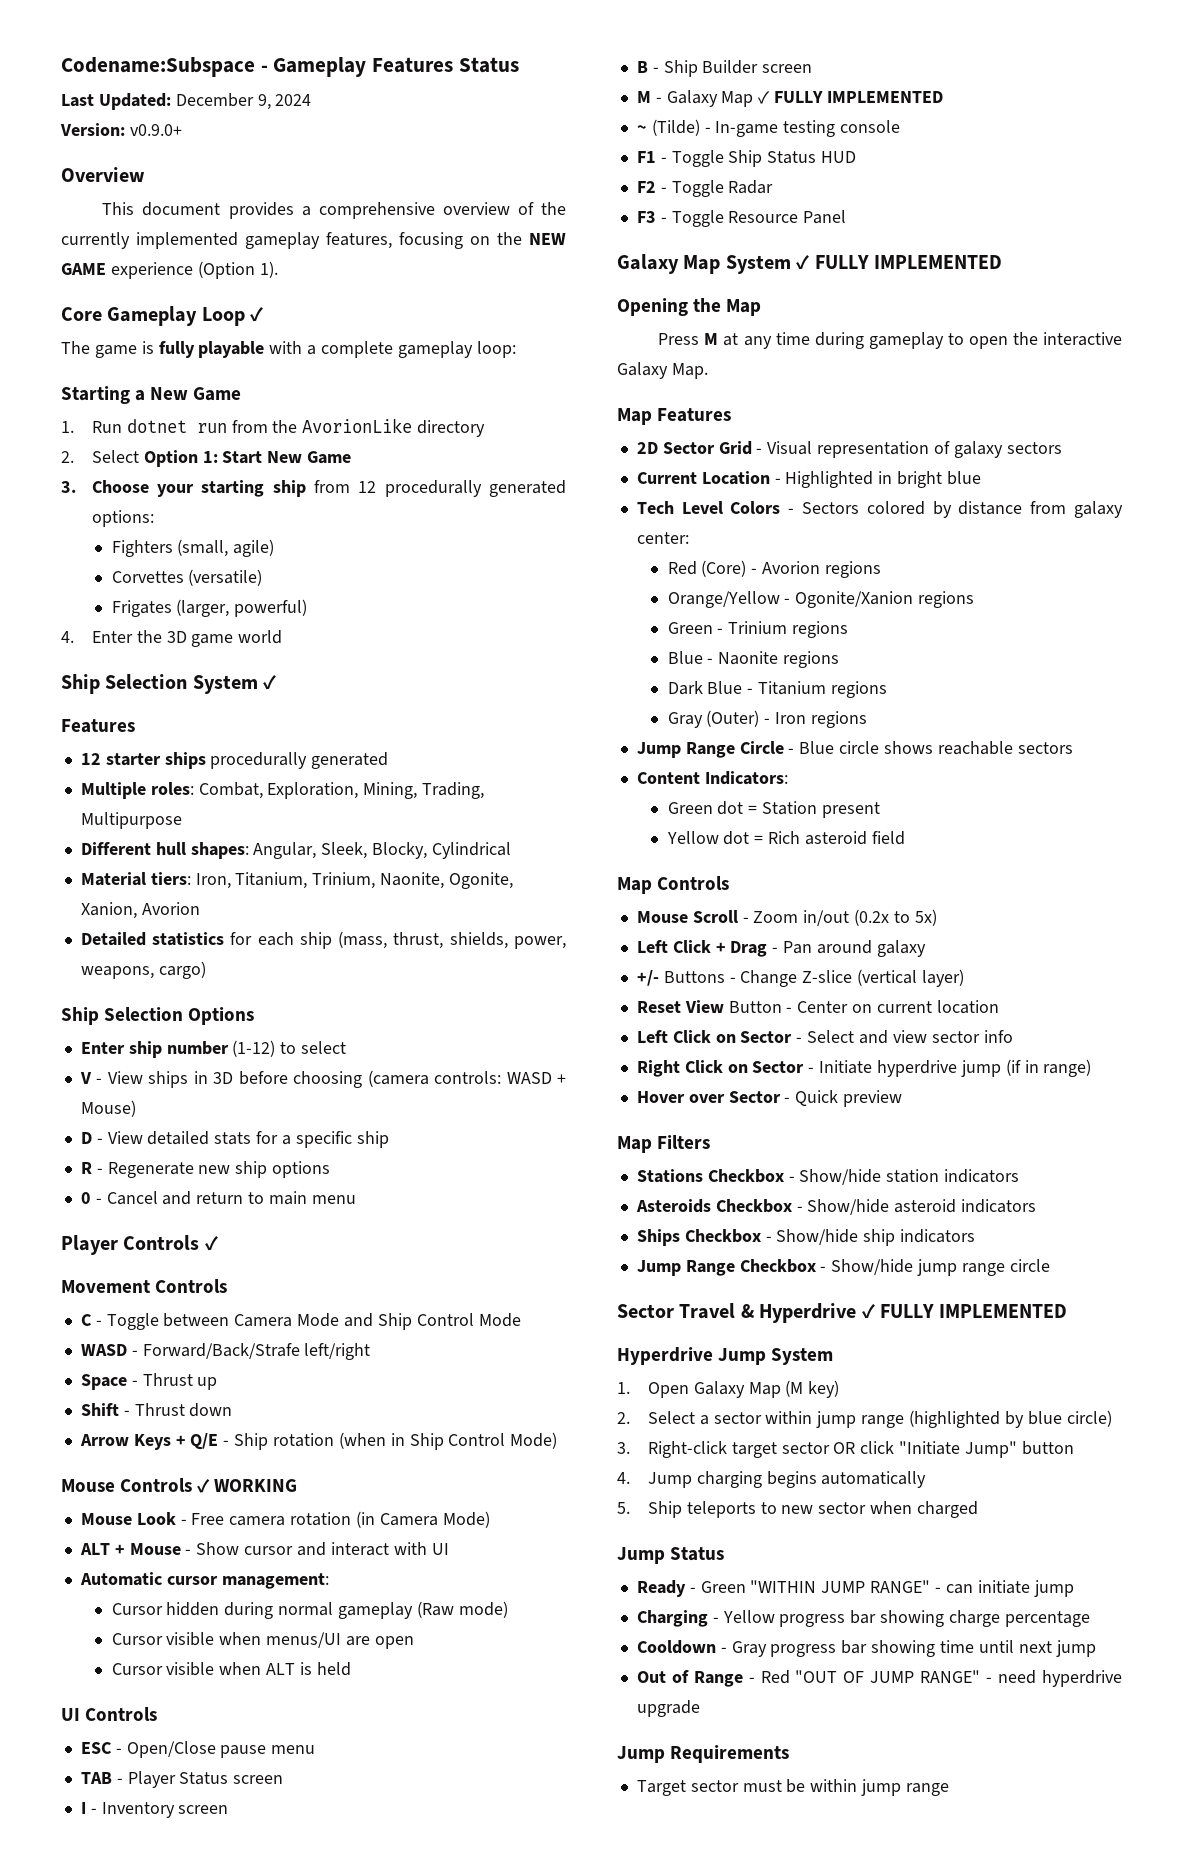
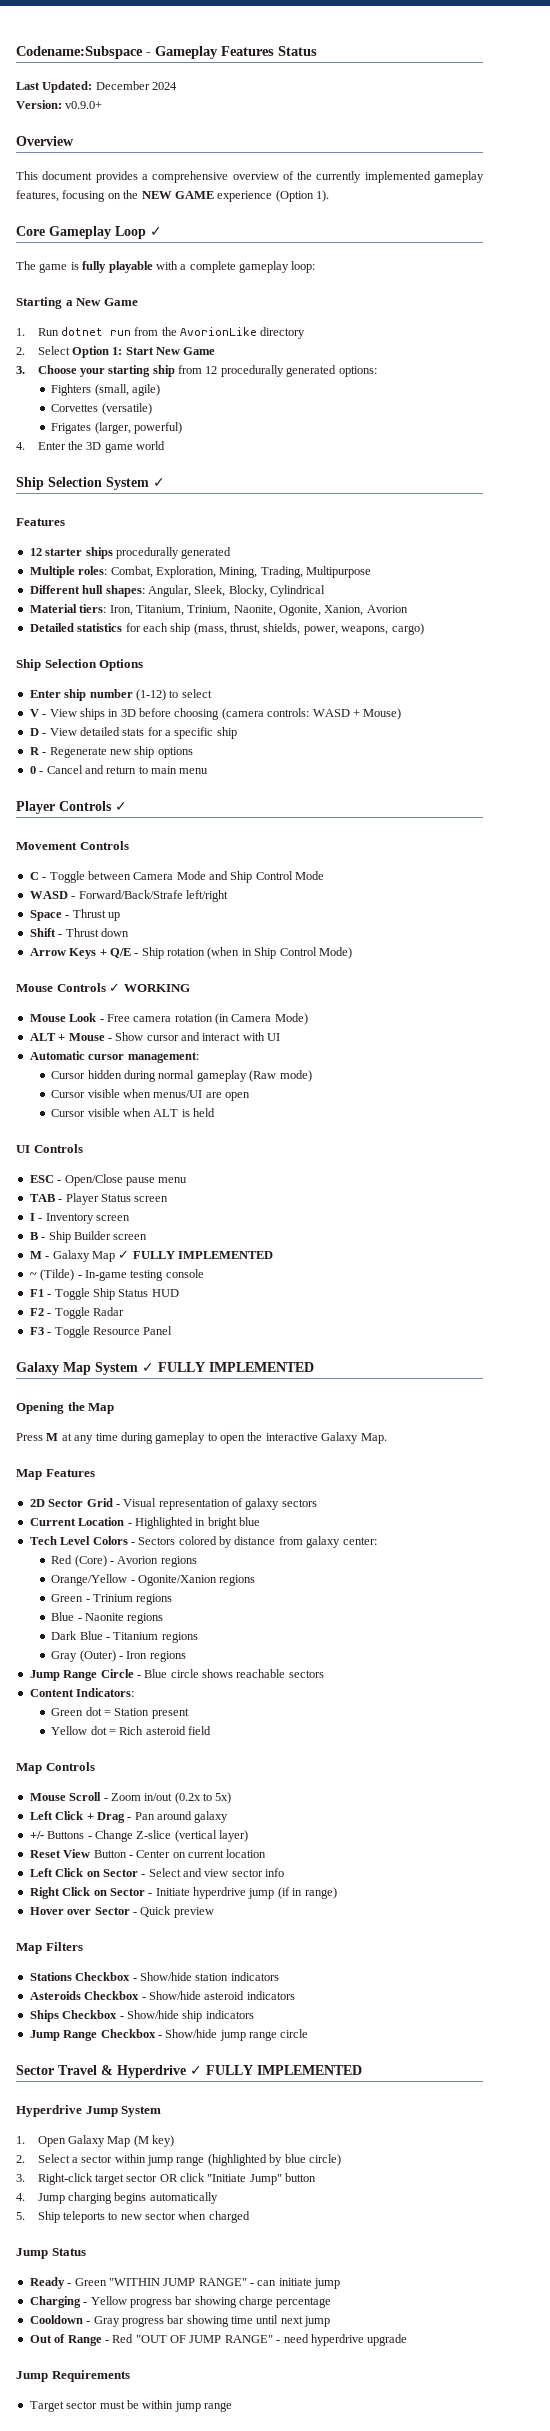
- Last Updated: December 9, 2024
+ Last Updated: December 2024

